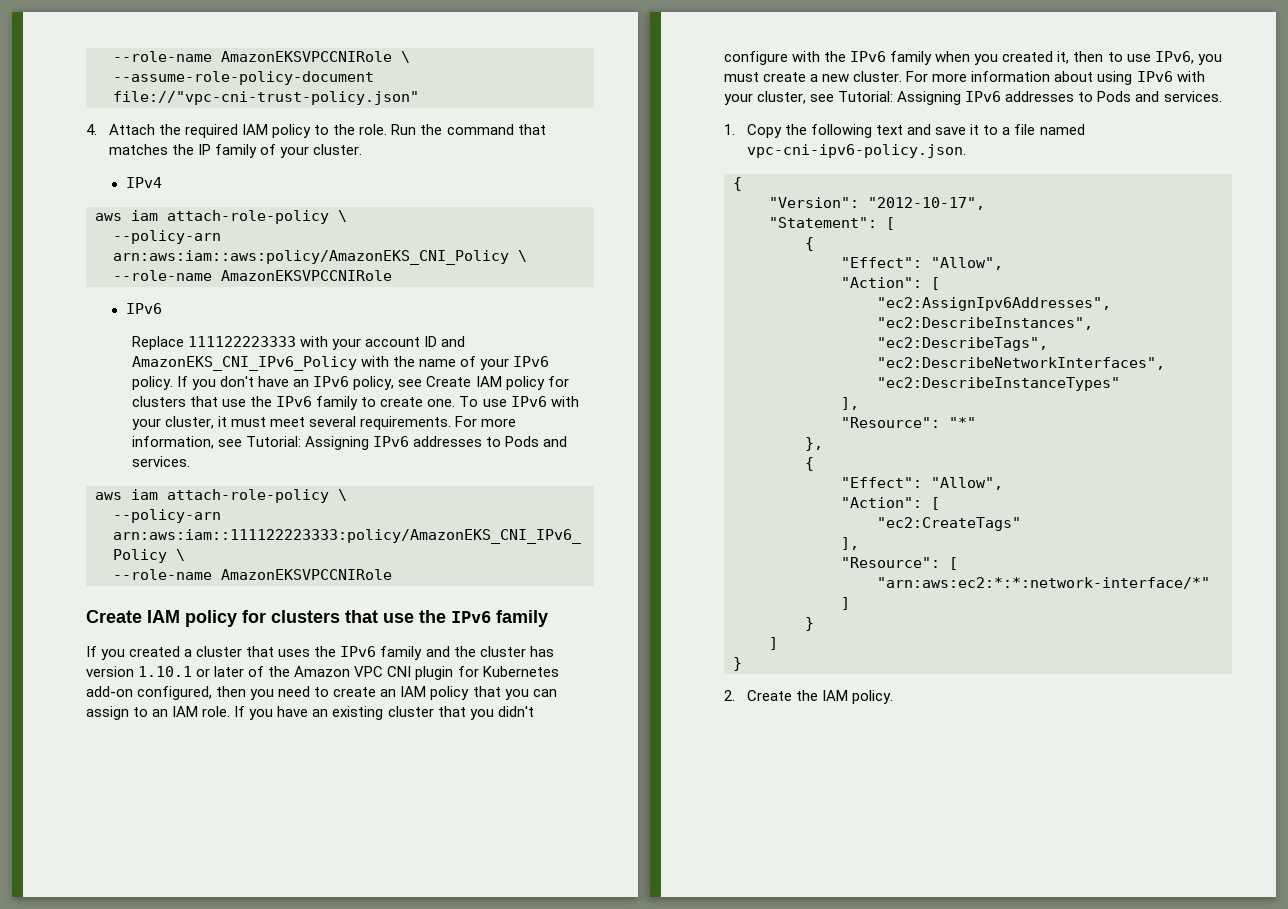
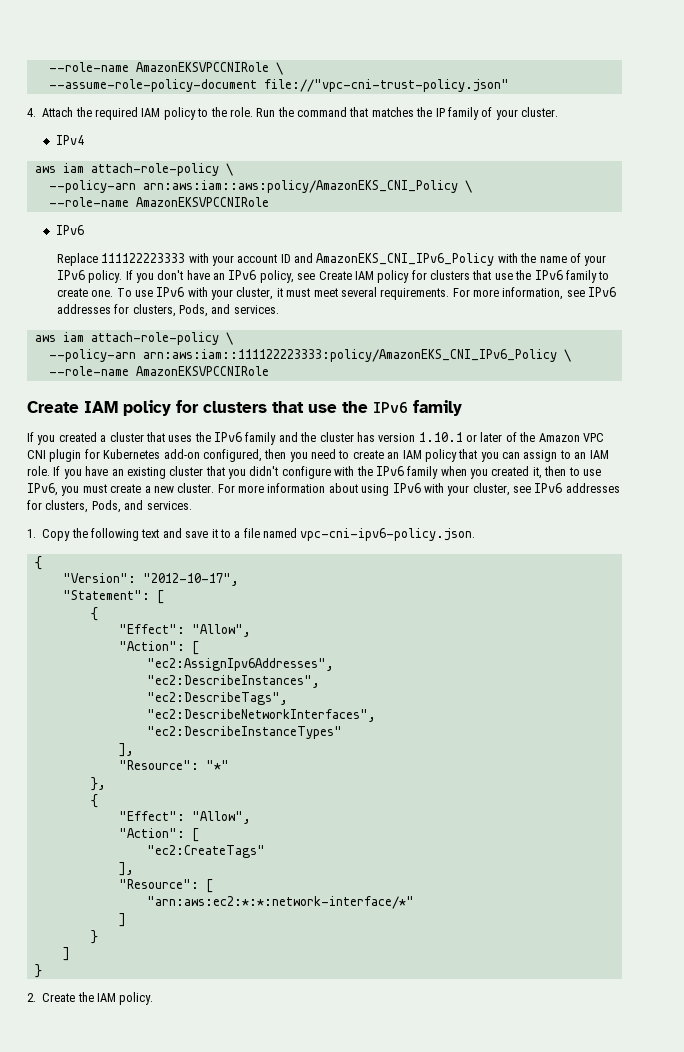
- For more information, see Tutorial: Assigning IPv6 addresses to Pods and services.
+ For more information, see IPv6 addresses for clusters, Pods, and services.
- For more information about using IPv6 with your cluster, see Tutorial: Assigning IPv6 addresses to Pods and services.
+ For more information about using IPv6 with your cluster, see IPv6 addresses for clusters, Pods, and services.

